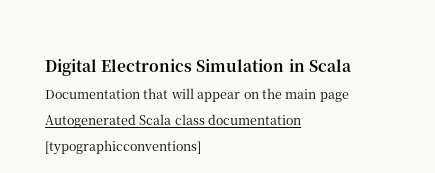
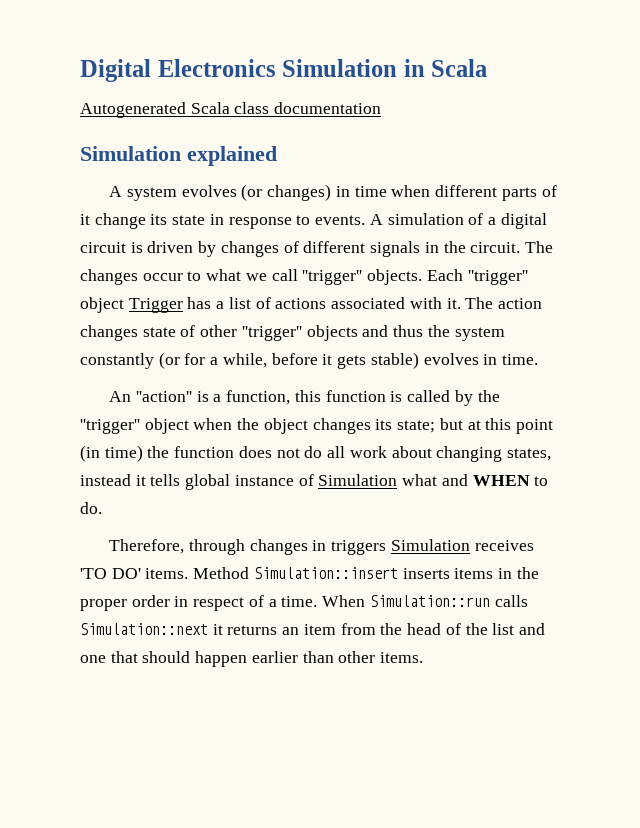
- Documentation that will appear on the main page
  Autogenerated Scala class documentation
- [typographicconventions]
+ Simulation explained
+ A system evolves (or changes) in time when different parts of it change its state in response to events. A simulation of a digital circuit is driven by changes of different signals in the circuit. The changes occur to what we call ''trigger'' objects. Each ''trigger'' object Trigger has a list of actions associated with it. The action changes state of other ''trigger'' objects and thus the system constantly (or for a while, before it gets stable) evolves in time.
+ An ''action'' is a function, this function is called by the ''trigger'' object when the object changes its state; but at this point (in time) the function does not do all work about changing states, instead it tells global instance of Simulation what and WHEN to do.
+ Therefore, through changes in triggers Simulation receives 'TO DO' items. Method Simulation::insert inserts items in the proper order in respect of a time. When Simulation::run calls Simulation::next it returns an item from the head of the list and one that should happen earlier than other items.

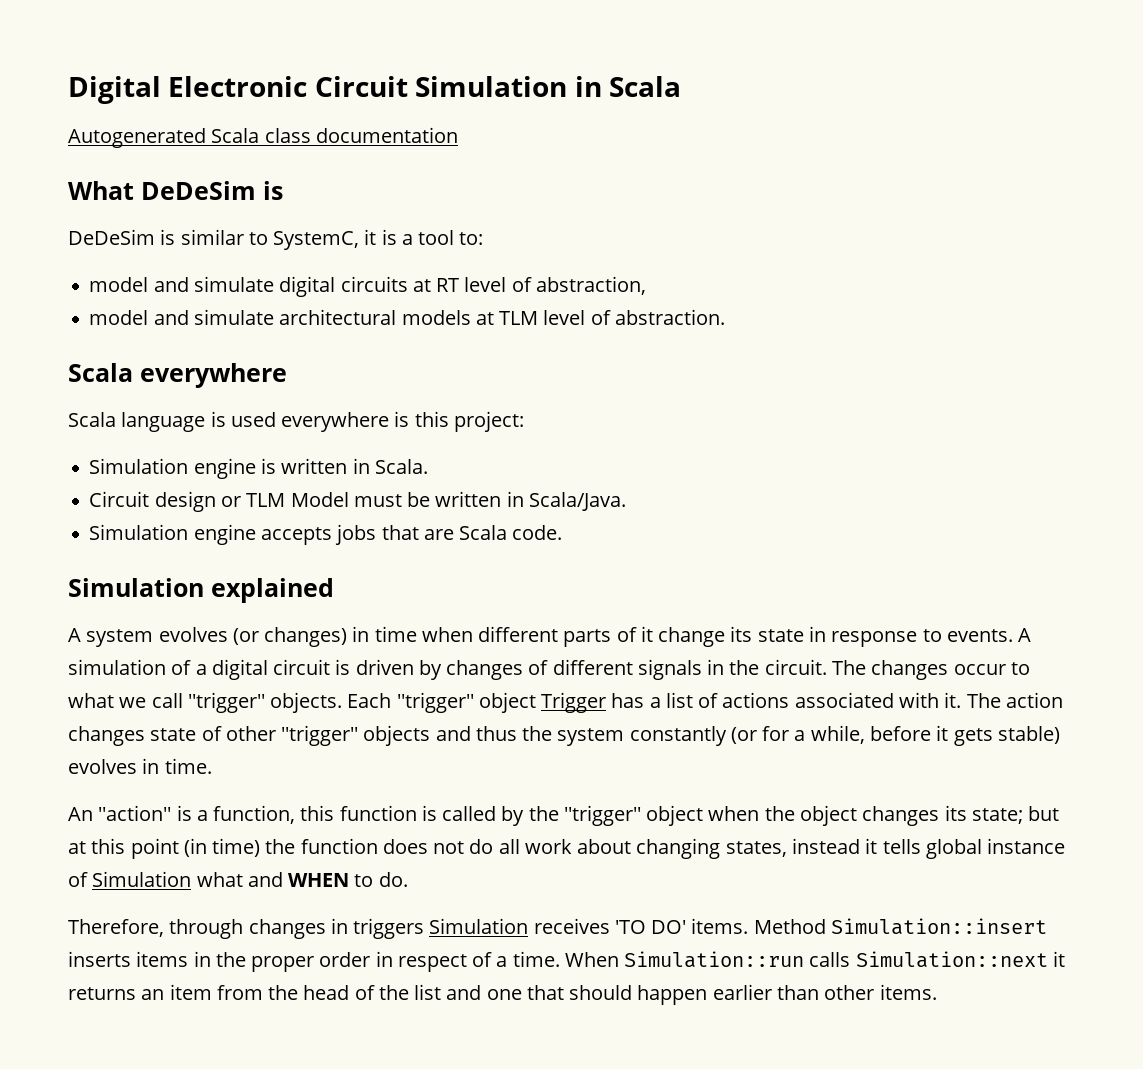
- Digital Electronics Simulation in Scala
+ Digital Electronic Circuit Simulation in Scala
+ What DeDeSim is
+ DeDeSim is similar to SystemC, it is a tool to:
+ model and simulate digital circuits at RT level of abstraction,
+ model and simulate architectural models at TLM level of abstraction.
+ Scala everywhere
+ Scala language is used everywhere is this project:
+ Simulation engine is written in Scala.
+ Circuit design or TLM Model must be written in Scala/Java.
+ Simulation engine accepts jobs that are Scala code.

